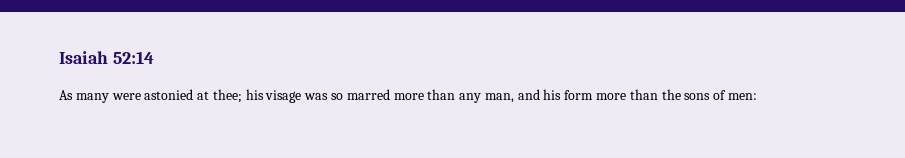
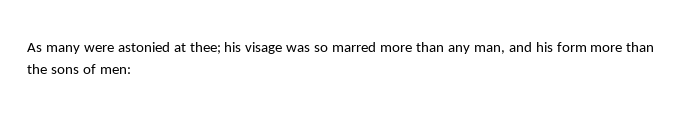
- Isaiah 52:14

